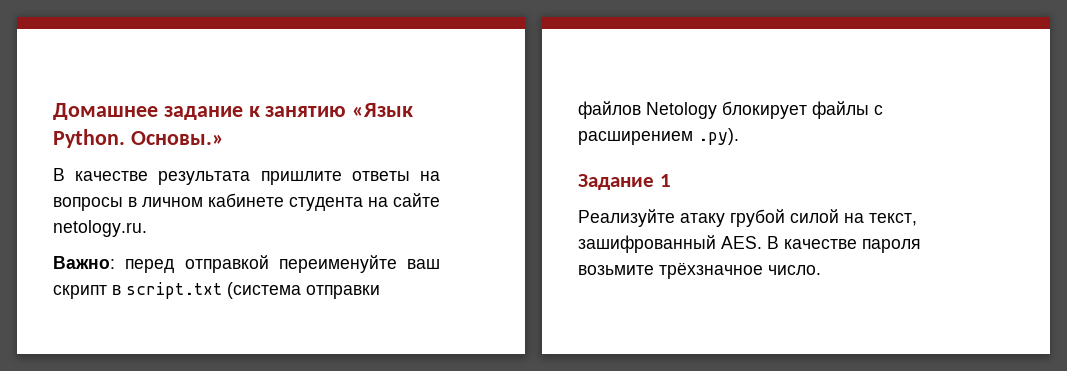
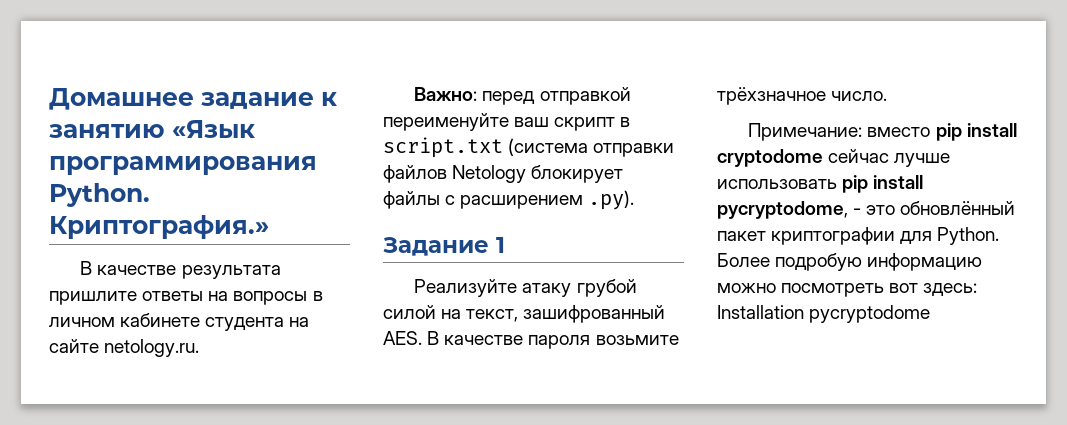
- Домашнее задание к занятию «Язык Python. Основы.»
+ Домашнее задание к занятию «Язык программирования Python. Криптография.»
+ Примечание: вместо pip install cryptodome сейчас лучше использовать pip install pycryptodome, - это обновлённый пакет криптографии для Python. Более подробую информацию можно посмотреть вот здесь: Installation pycryptodome

